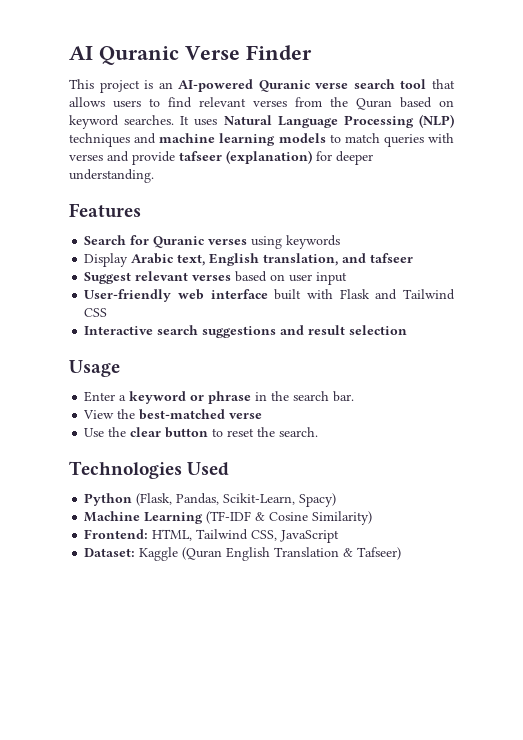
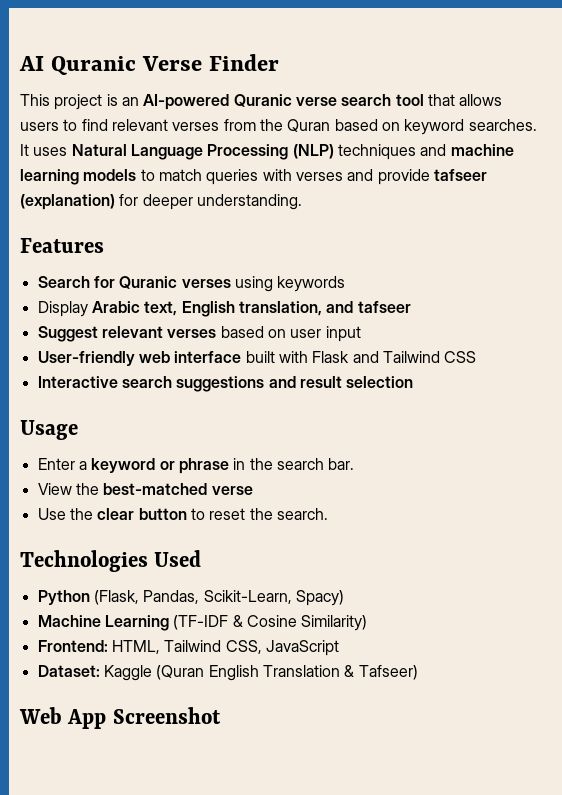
+ Web App Screenshot

